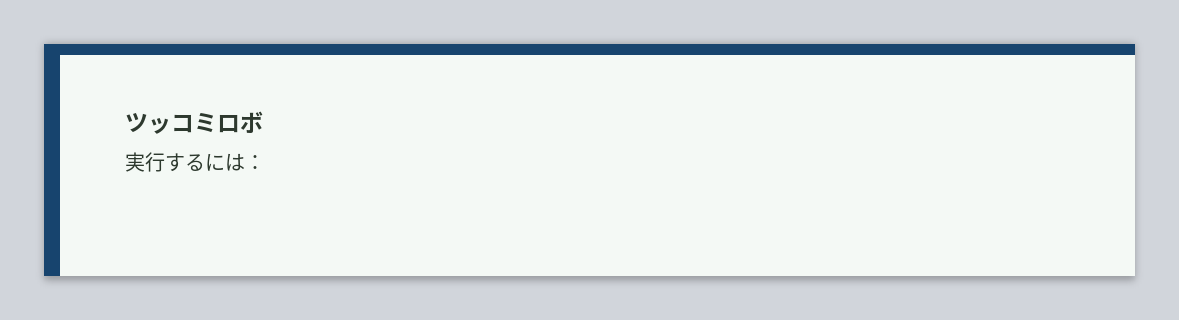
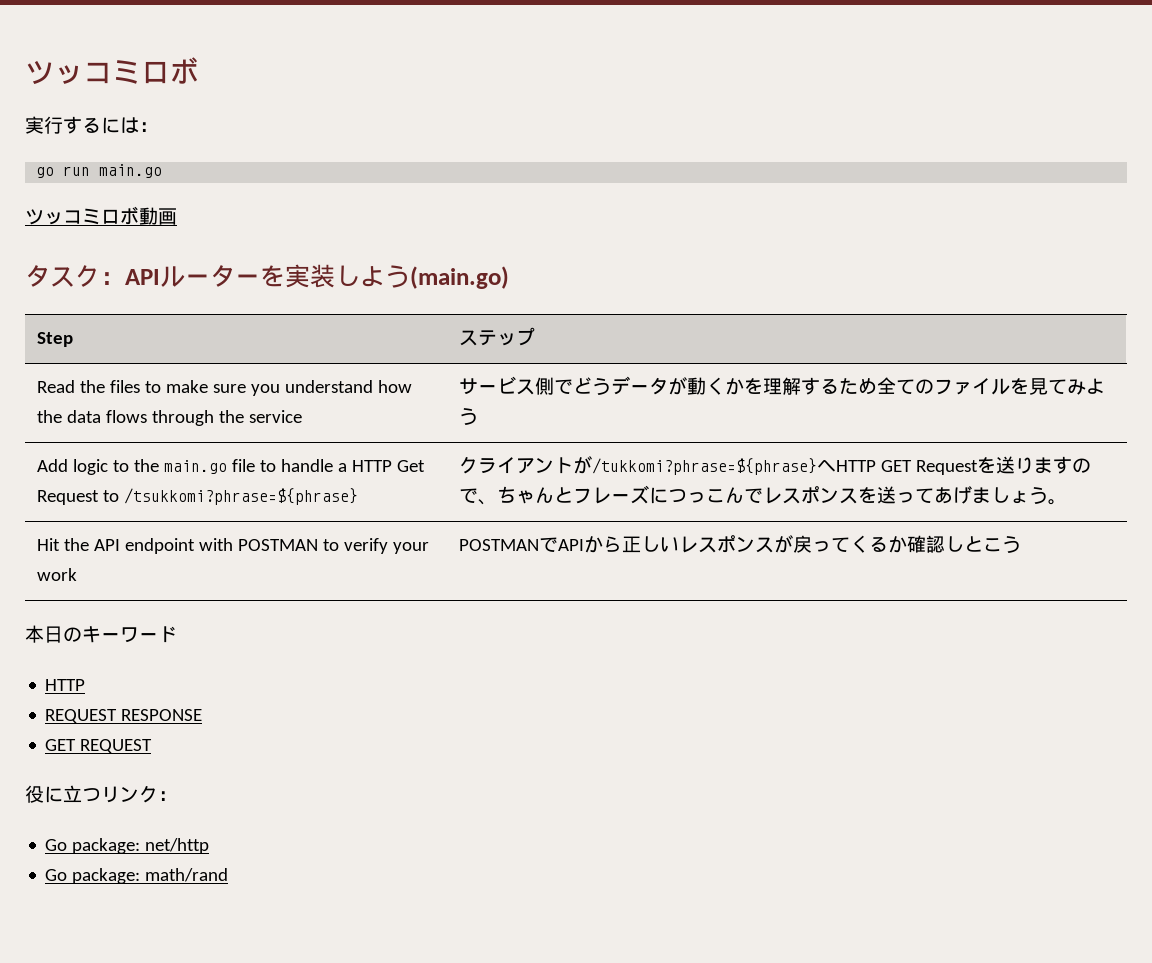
+ go run main.go
+ ツッコミロボ動画
+ タスク：APIルーターを実装しよう(main.go)
+ Step | ステップ
+ Read the files to make sure you understand how the data flows through the service | サービス側でどうデータが動くかを理解するため全てのファイルを見てみよう
+ Add logic to the main.go file to handle a HTTP Get Request to /tsukkomi?phrase=${phrase} | クライアントが/tukkomi?phrase=${phrase}へHTTP GET Requestを送りますので、ちゃんとフレーズにつっこんでレスポンスを送ってあげましょう。
+ Hit the API endpoint with POSTMAN to verify your work | POSTMANでAPIから正しいレスポンスが戻ってくるか確認しとこう
+ 本日のキーワード
+ HTTP
+ REQUEST RESPONSE
+ GET REQUEST
+ 役に立つリンク：
+ Go package: net/http
+ Go package: math/rand

